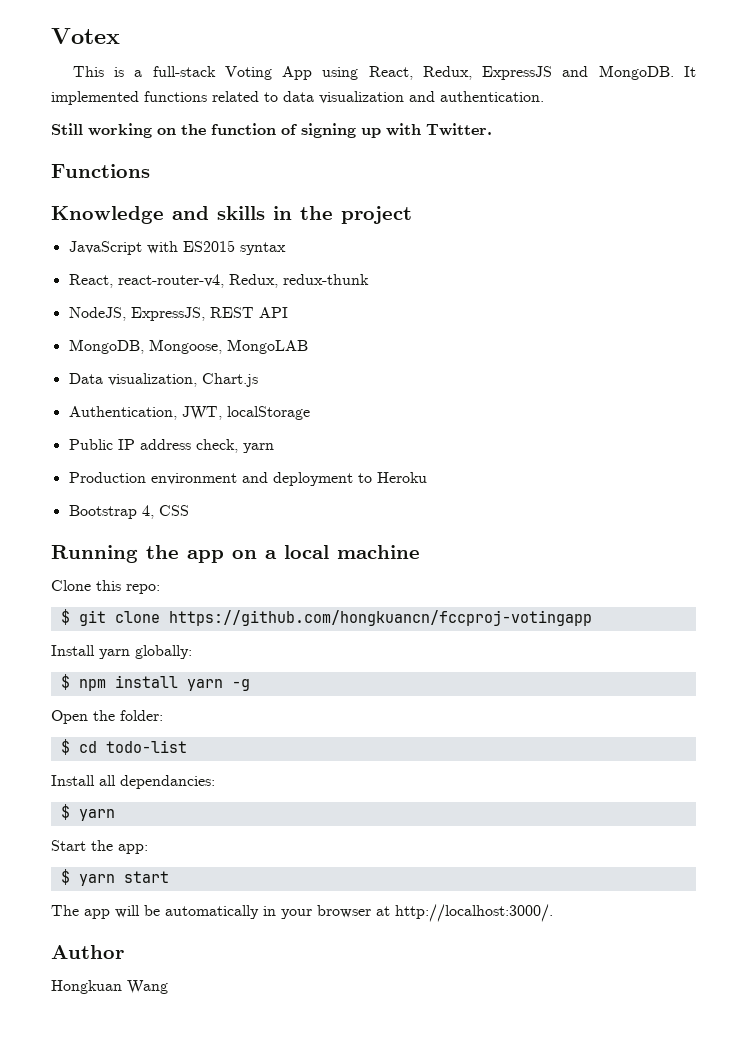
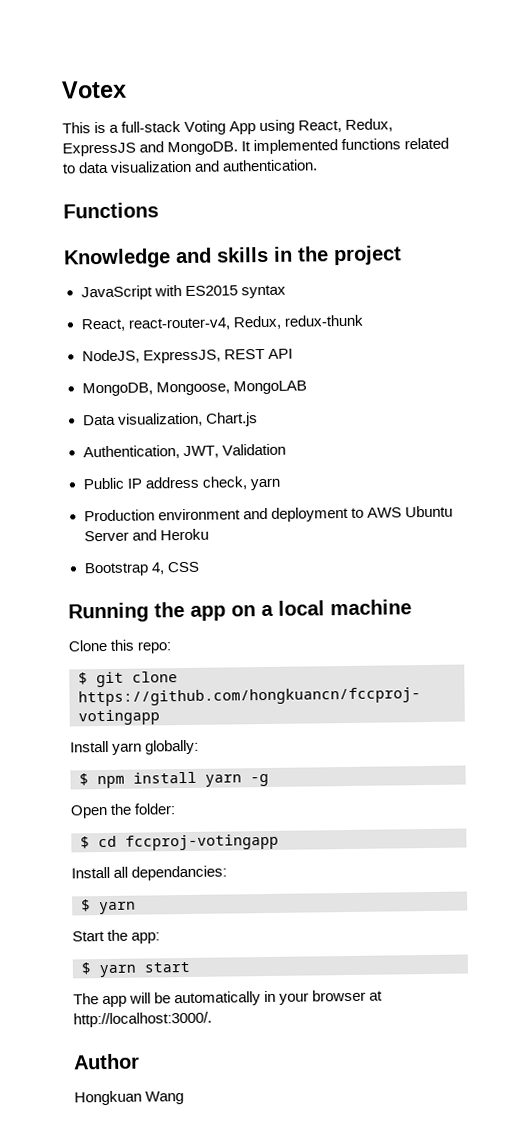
- Still working on the function of signing up with Twitter.
- Authentication, JWT, localStorage
+ Authentication, JWT, Validation
- Production environment and deployment to Heroku
+ Production environment and deployment to AWS Ubuntu Server and Heroku
- $ cd todo-list
+ $ cd fccproj-votingapp

